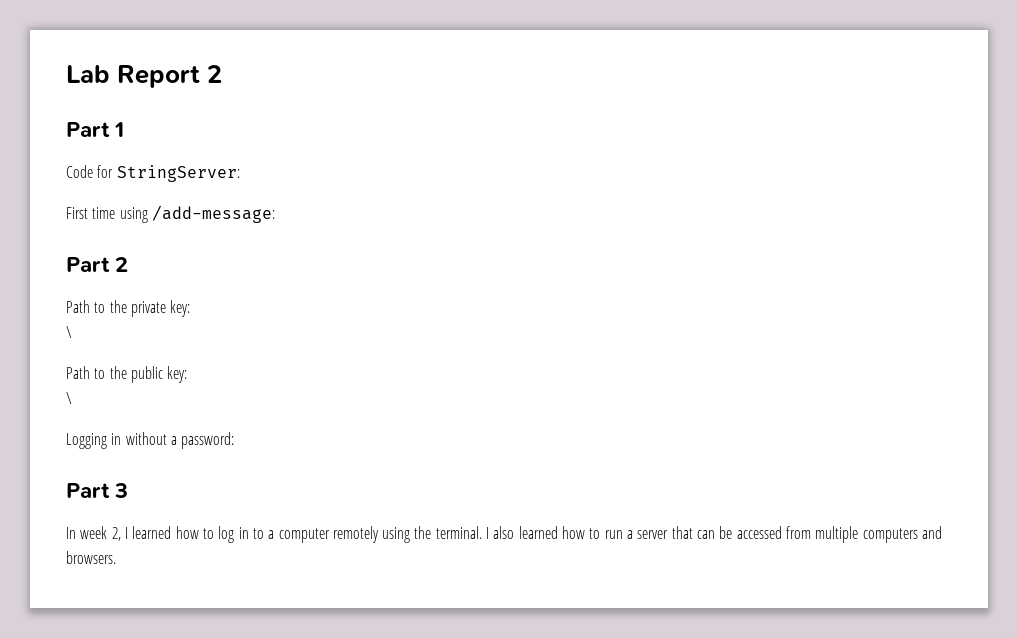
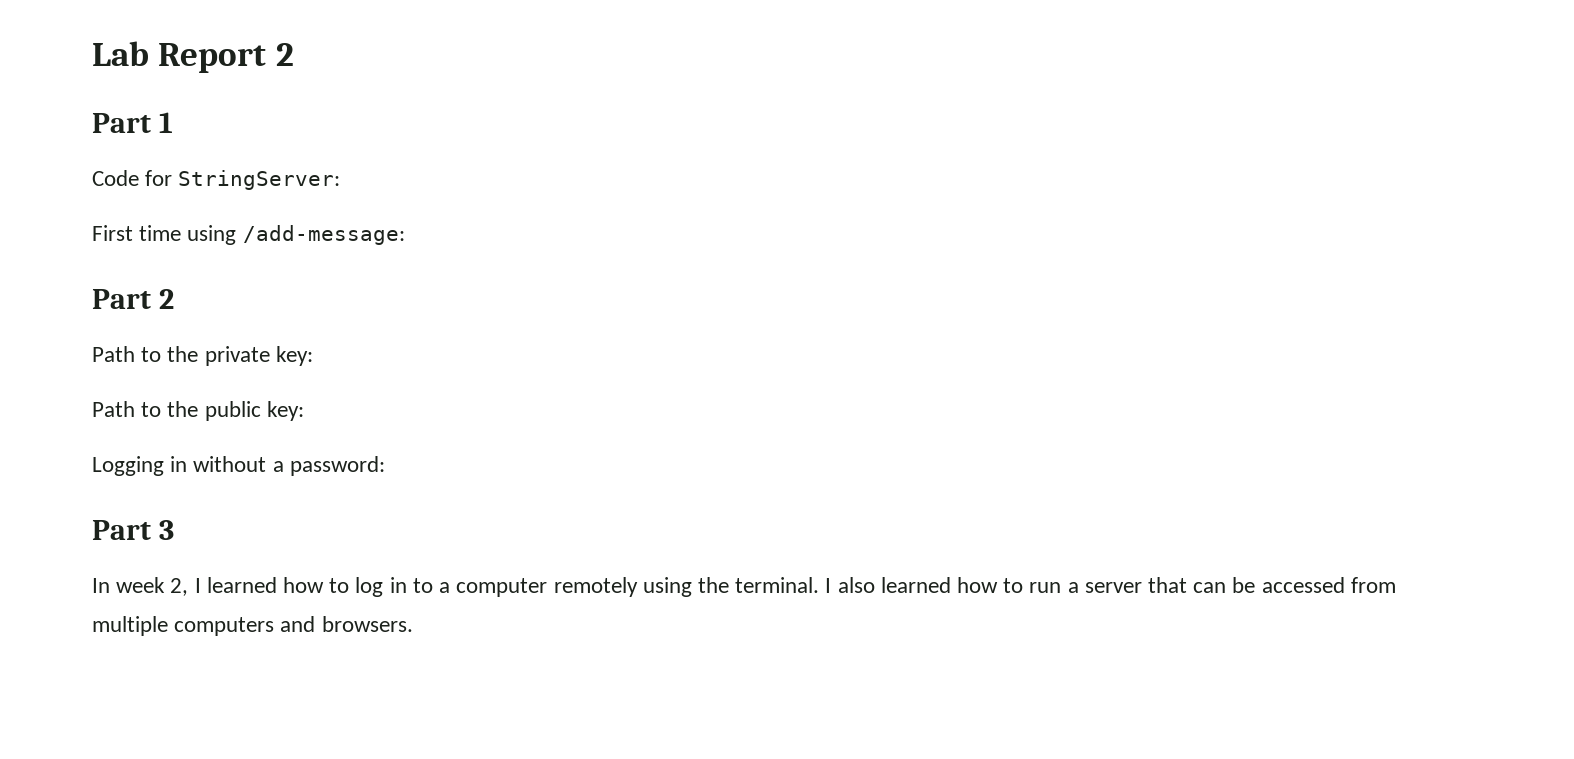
  Path to the private key:
- \
  Path to the public key:
- \

